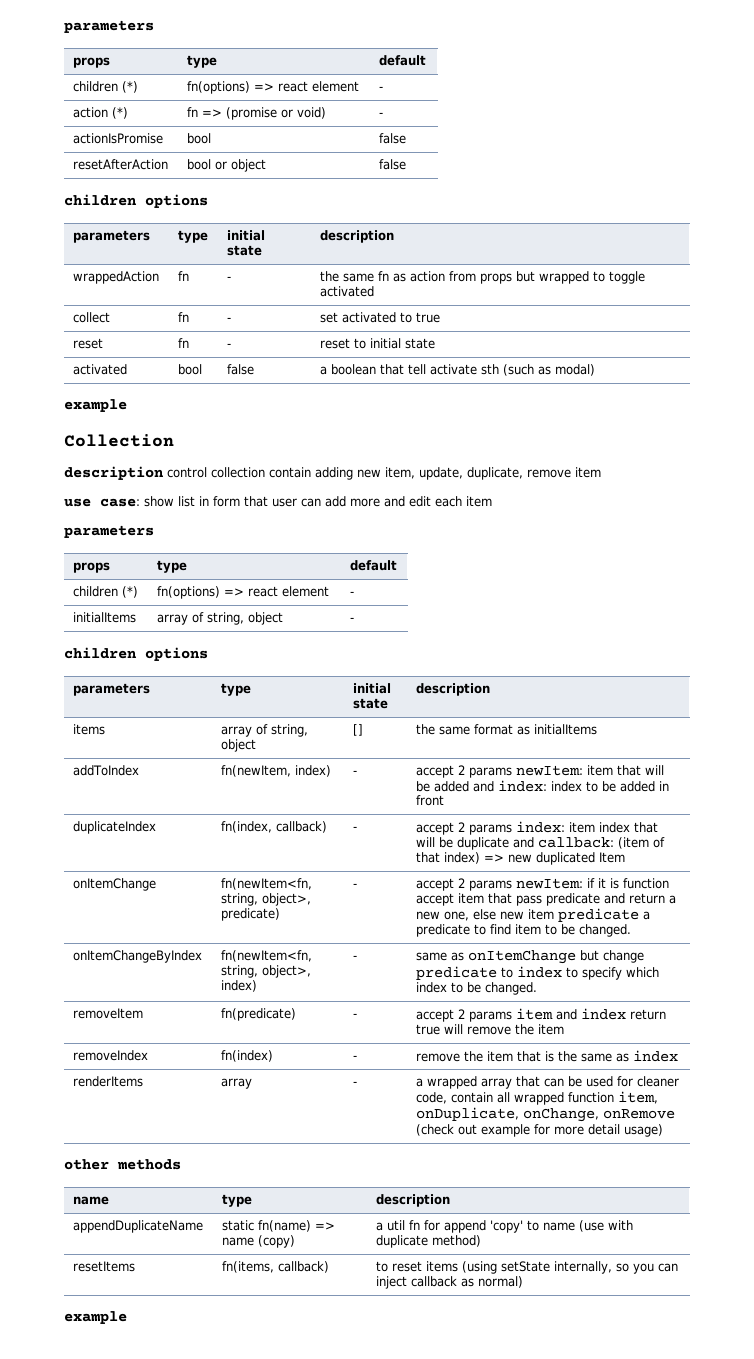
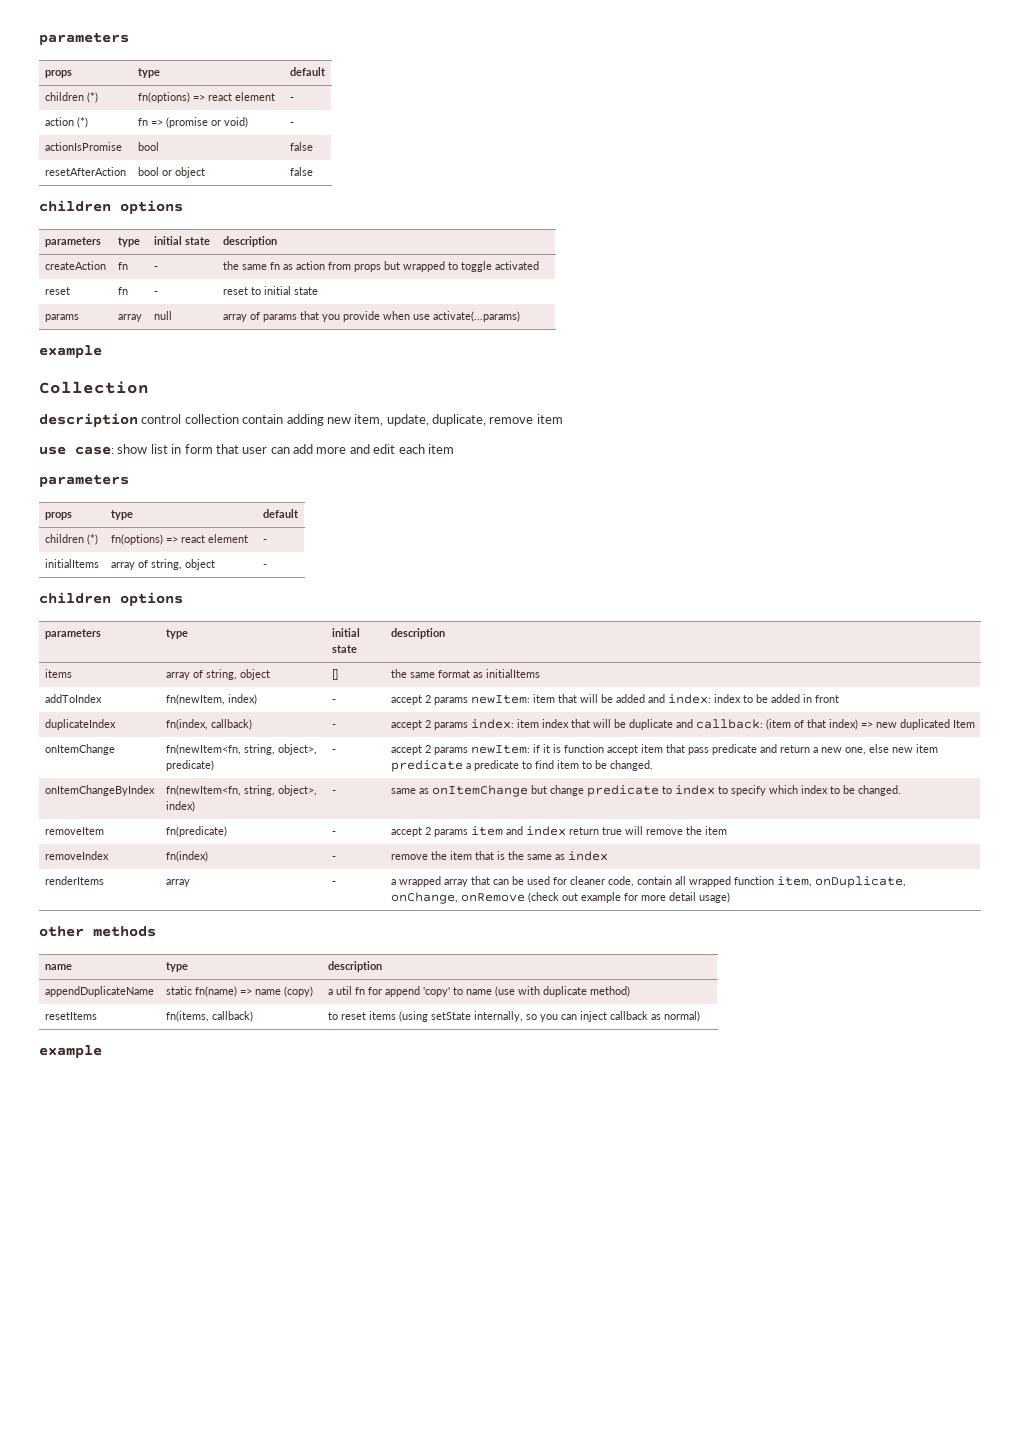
- wrappedAction | fn | - | the same fn as action from props but wrapped to toggle activated
+ createAction | fn | - | the same fn as action from props but wrapped to toggle activated
- collect | fn | - | set activated to true
- activated | bool | false | a boolean that tell activate sth (such as modal)
+ params | array | null | array of params that you provide when use activate(...params)

